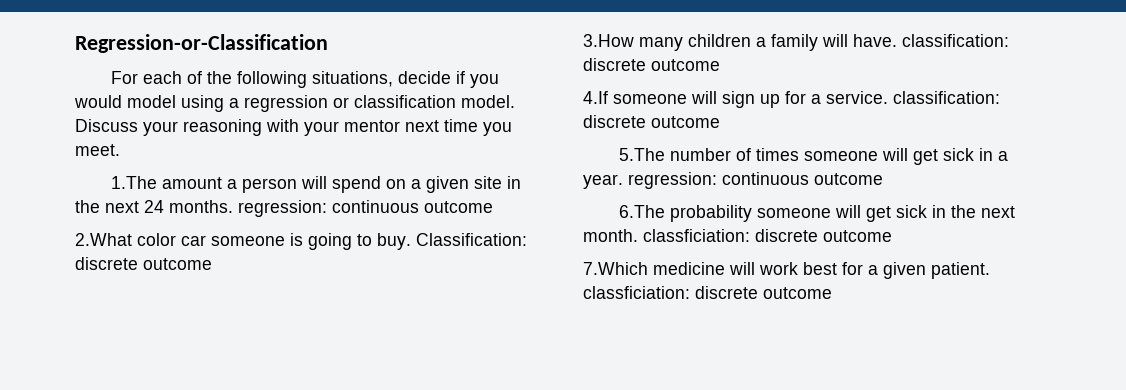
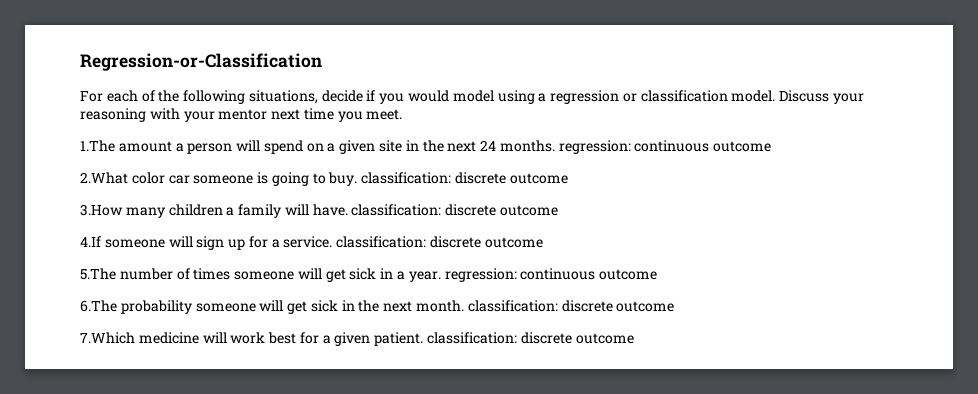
- 2.What color car someone is going to buy. Classification: discrete outcome
+ 2.What color car someone is going to buy. classification: discrete outcome
- 6.The probability someone will get sick in the next month. classficiation: discrete outcome
+ 6.The probability someone will get sick in the next month. classification: discrete outcome
- 7.Which medicine will work best for a given patient. classficiation: discrete outcome
+ 7.Which medicine will work best for a given patient. classification: discrete outcome

